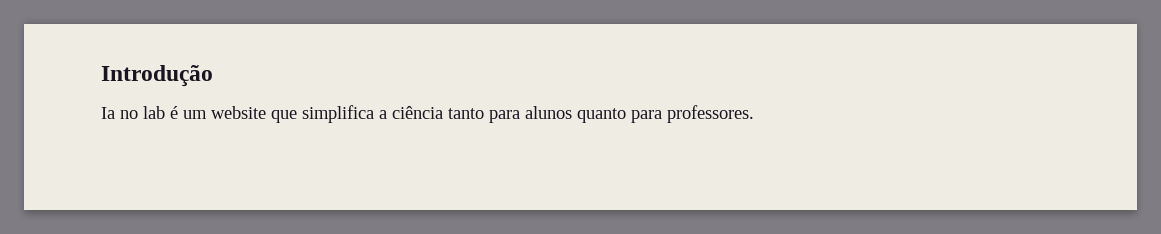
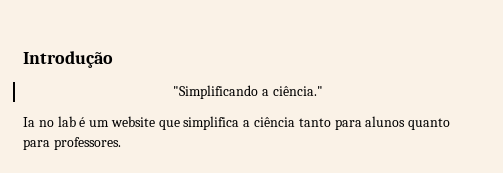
+ "Simplificando a ciência."

